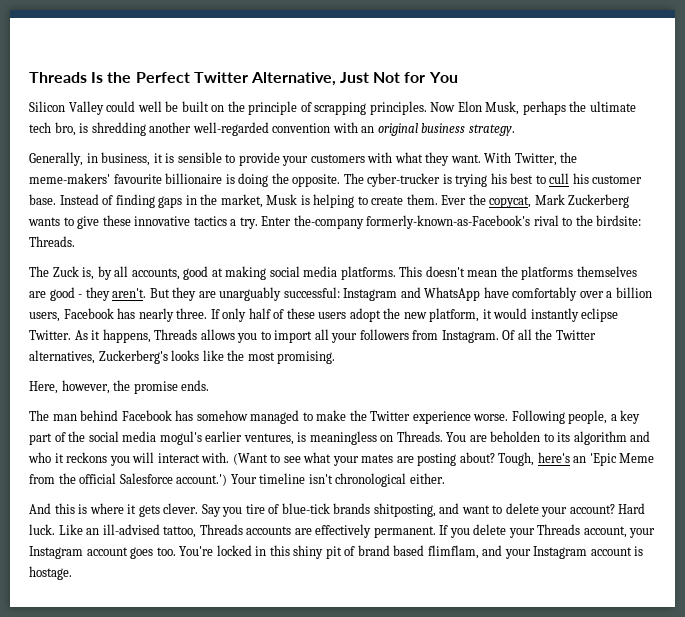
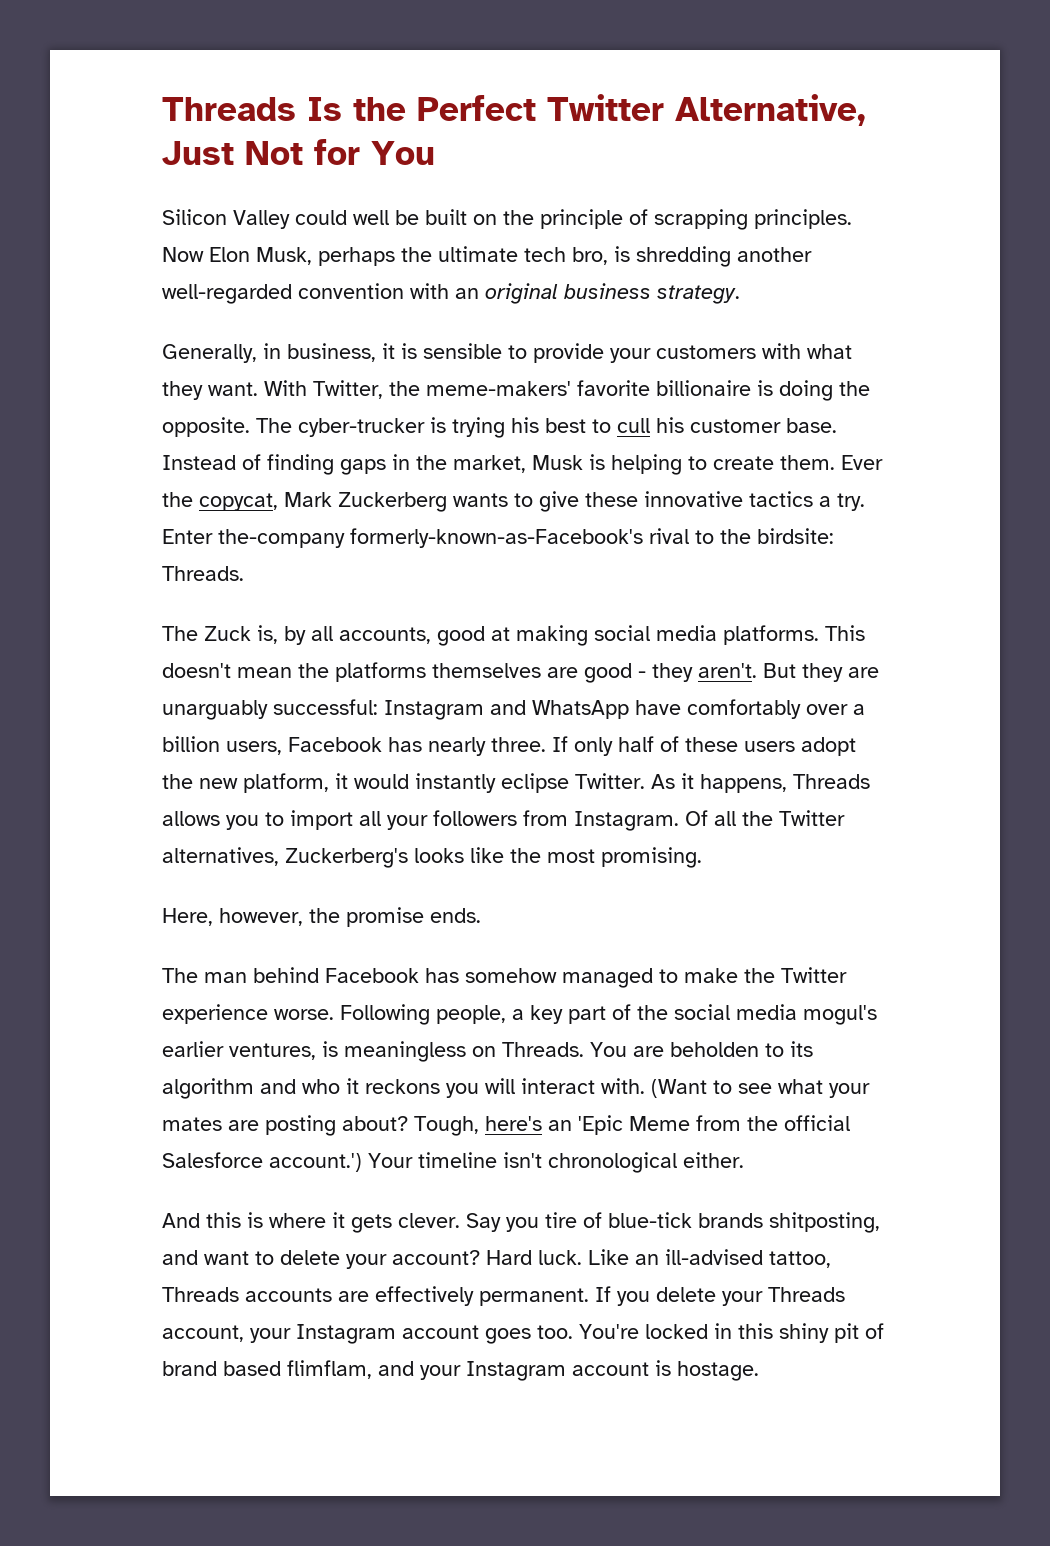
- With Twitter, the meme-makers' favourite billionaire is doing the opposite.
+ With Twitter, the meme-makers' favorite billionaire is doing the opposite.

